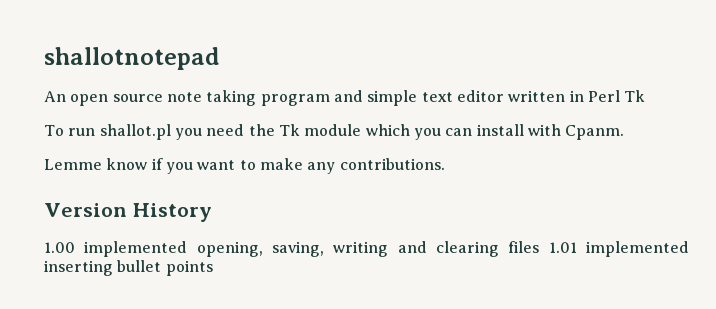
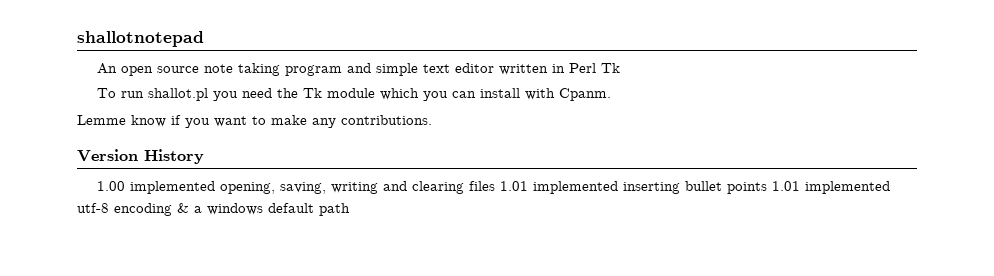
- 1.00 implemented opening, saving, writing and clearing files 1.01 implemented inserting bullet points
+ 1.00 implemented opening, saving, writing and clearing files 1.01 implemented inserting bullet points 1.01 implemented utf-8 encoding & a windows default path

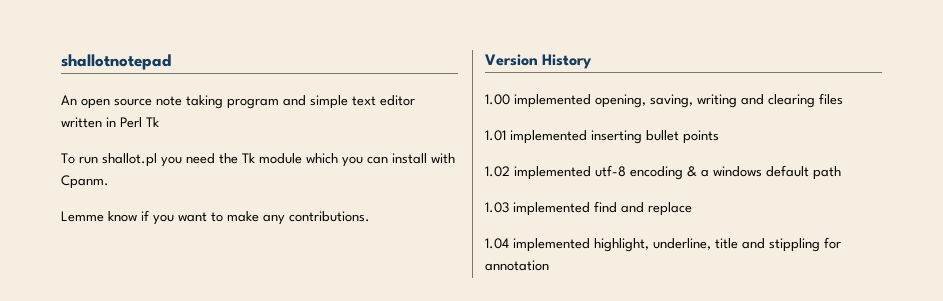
- 1.00 implemented opening, saving, writing and clearing files 1.01 implemented inserting bullet points 1.01 implemented utf-8 encoding & a windows default path
+ 1.00 implemented opening, saving, writing and clearing files
+ 1.01 implemented inserting bullet points
+ 1.02 implemented utf-8 encoding & a windows default path
+ 1.03 implemented find and replace
+ 1.04 implemented highlight, underline, title and stippling for annotation

